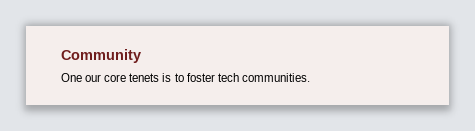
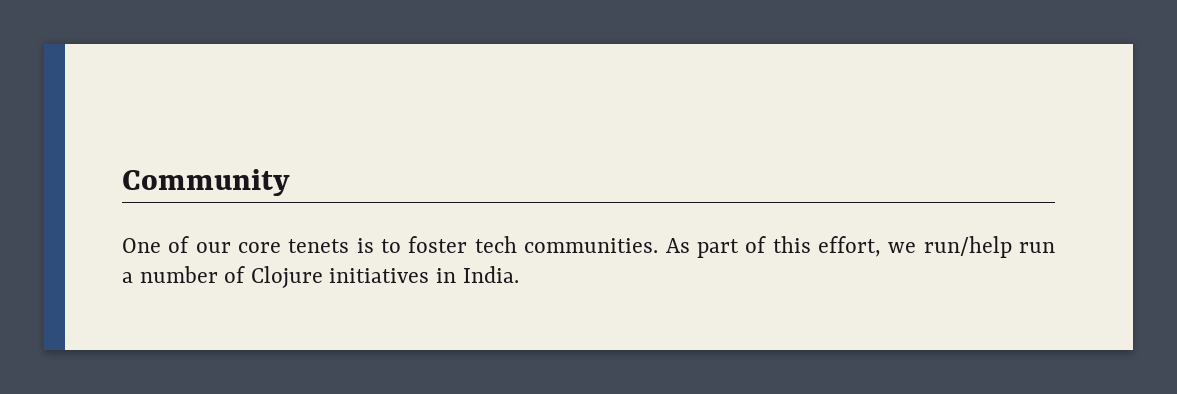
- One our core tenets is to foster tech communities.
+ One of our core tenets is to foster tech communities.
+ As part of this effort, we run/help run a number of Clojure initiatives in India.

